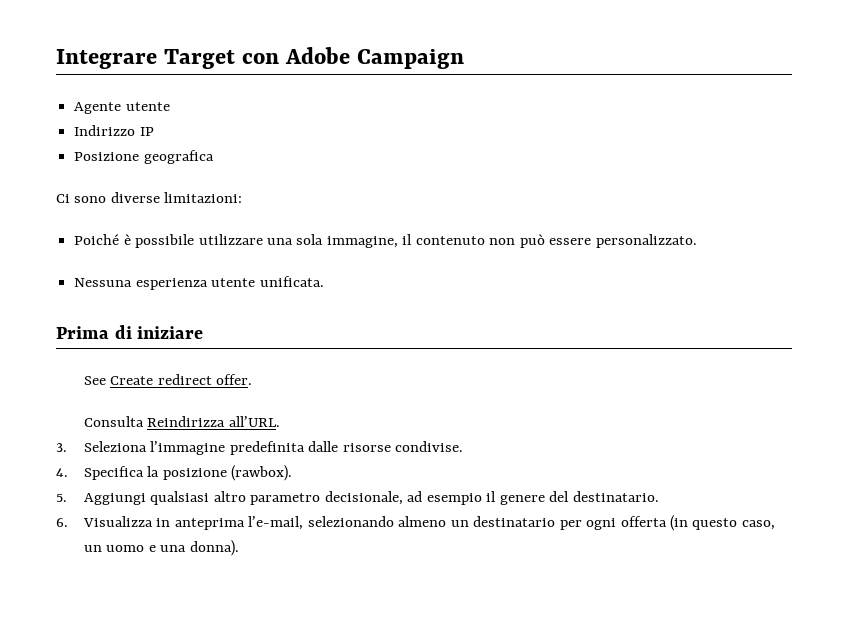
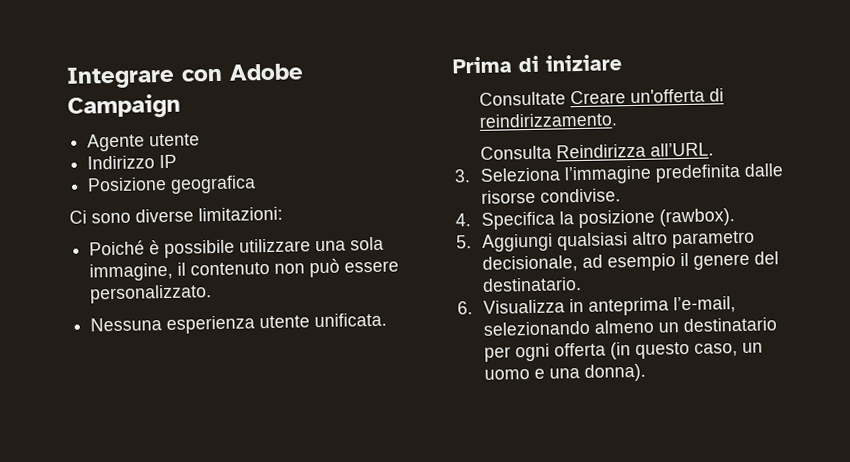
- Integrare Target con Adobe Campaign
+ Integrare con Adobe Campaign
- See Create redirect offer.
+ Consultate Creare un'offerta di reindirizzamento.

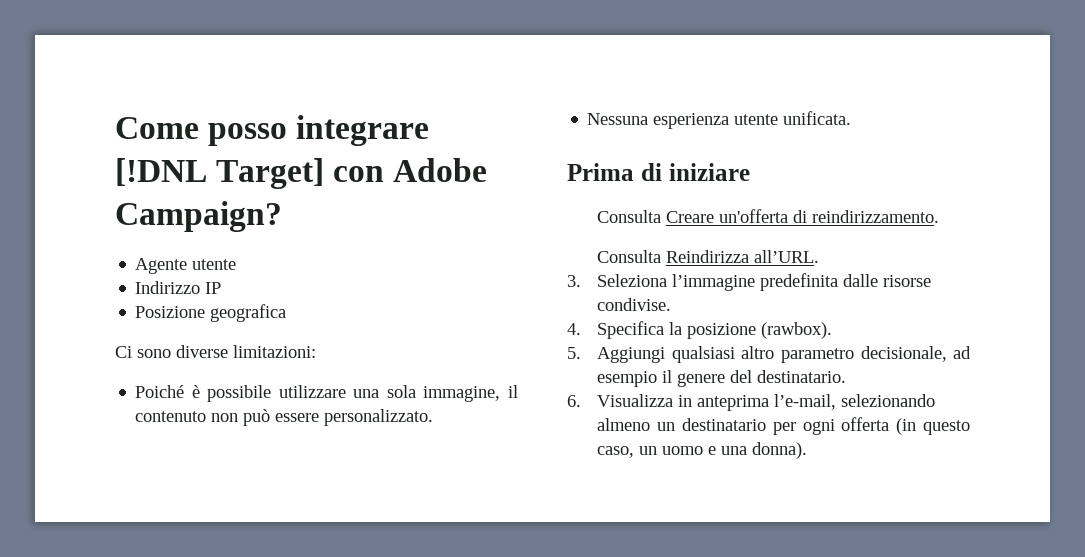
- Integrare con Adobe Campaign
+ Come posso integrare [!DNL Target] con Adobe Campaign?
- Consultate Creare un'offerta di reindirizzamento.
+ Consulta Creare un'offerta di reindirizzamento.

